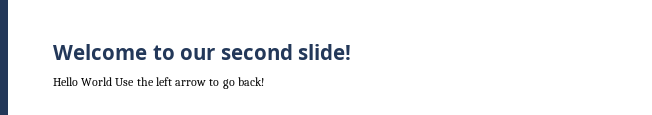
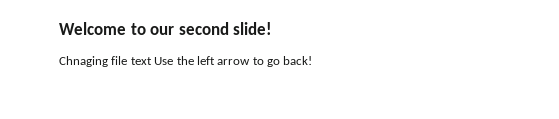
- Hello World Use the left arrow to go back!
+ Chnaging file text Use the left arrow to go back!

